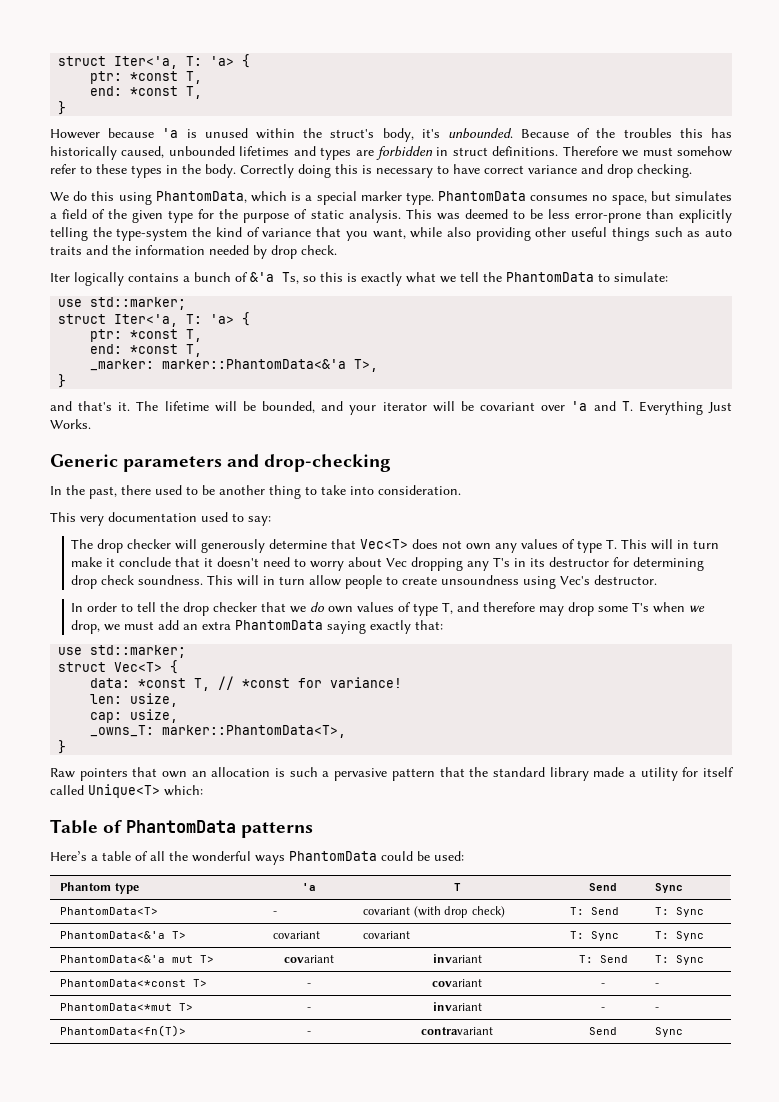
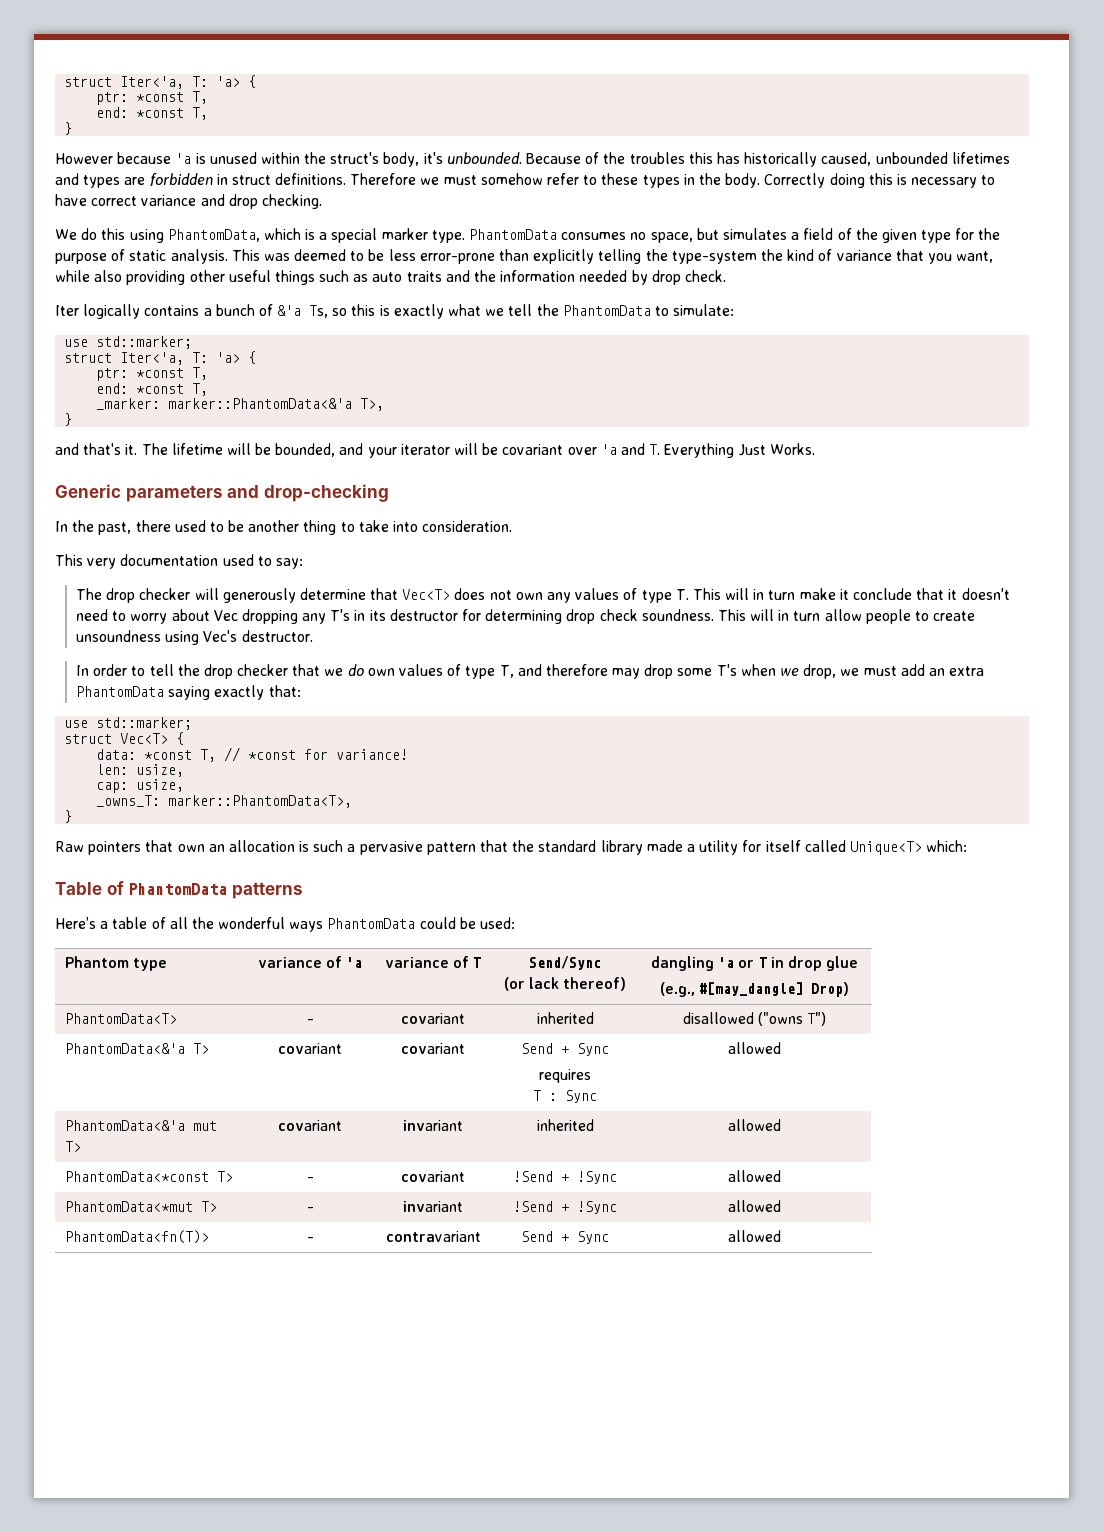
- Phantom type | 'a | T | Send | Sync
- PhantomData<T> | - | covariant (with drop check) | T: Send | T: Sync
- PhantomData<&'a T> | covariant | covariant | T: Sync | T: Sync
+ Phantom type | variance of 'a | variance of T | Send/Sync
+ (or lack thereof) | dangling 'a or T in drop glue
+ (e.g., #[may_dangle] Drop)
+ PhantomData<T> | - | covariant | inherited | disallowed ("owns T")
+ PhantomData<&'a T> | covariant | covariant | Send + Sync
+ requires
+ T : Sync | allowed
- PhantomData<&'a mut T> | covariant | invariant | T: Send | T: Sync
+ PhantomData<&'a mut T> | covariant | invariant | inherited | allowed
- PhantomData<*const T> | - | covariant | - | -
+ PhantomData<*const T> | - | covariant | !Send + !Sync | allowed
- PhantomData<*mut T> | - | invariant | - | -
+ PhantomData<*mut T> | - | invariant | !Send + !Sync | allowed
- PhantomData<fn(T)> | - | contravariant | Send | Sync
+ PhantomData<fn(T)> | - | contravariant | Send + Sync | allowed

